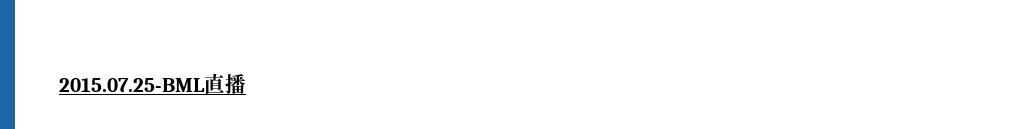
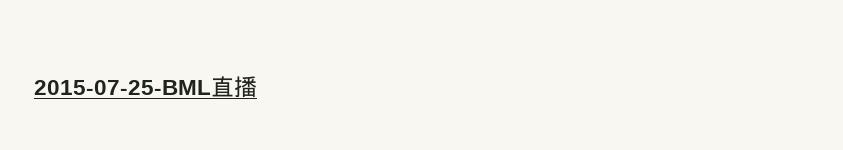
- 2015.07.25-BML直播
+ 2015-07-25-BML直播

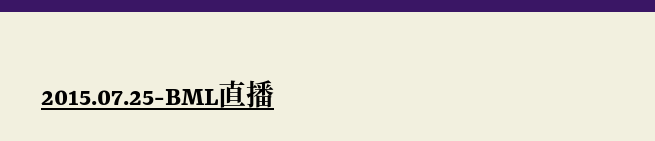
- 2015-07-25-BML直播
+ 2015.07.25-BML直播

